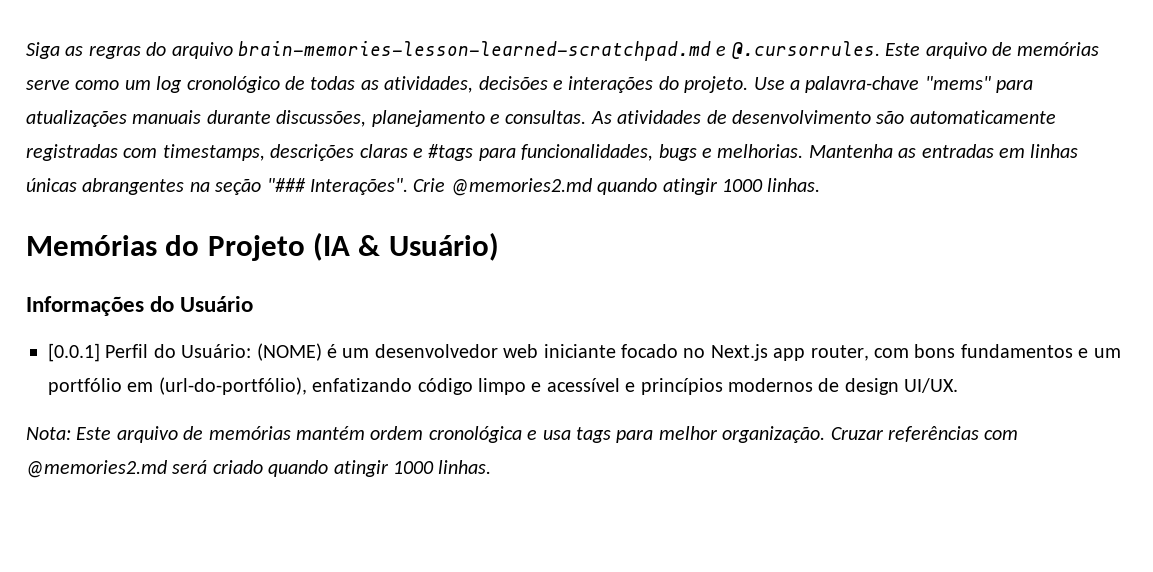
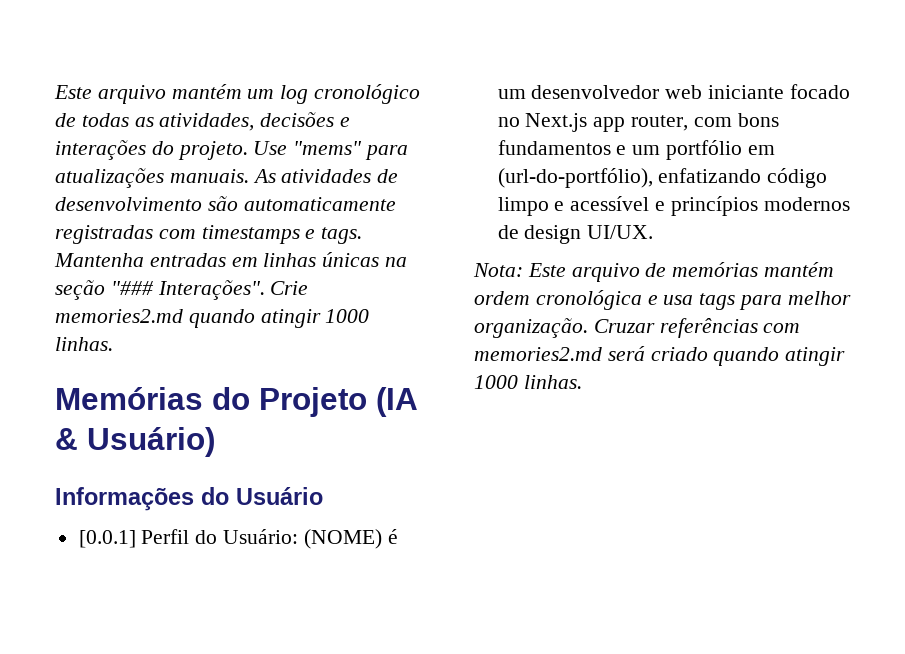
- Siga as regras do arquivo brain-memories-lesson-learned-scratchpad.md e @.cursorrules. Este arquivo de memórias serve como um log cronológico de todas as atividades, decisões e interações do projeto.
+ Este arquivo mantém um log cronológico de todas as atividades, decisões e interações do projeto.
- Use a palavra-chave "mems" para atualizações manuais durante discussões, planejamento e consultas.
+ Use "mems" para atualizações manuais.
- As atividades de desenvolvimento são automaticamente registradas com timestamps, descrições claras e #tags para funcionalidades, bugs e melhorias. Mantenha as entradas em linhas únicas abrangentes na seção "### Interações".
+ As atividades de desenvolvimento são automaticamente registradas com timestamps e tags. Mantenha entradas em linhas únicas na seção "### Interações".
- Crie @memories2.md quando atingir 1000 linhas.
+ Crie memories2.md quando atingir 1000 linhas.
- Cruzar referências com @memories2.md será criado quando atingir 1000 linhas.
+ Cruzar referências com memories2.md será criado quando atingir 1000 linhas.

